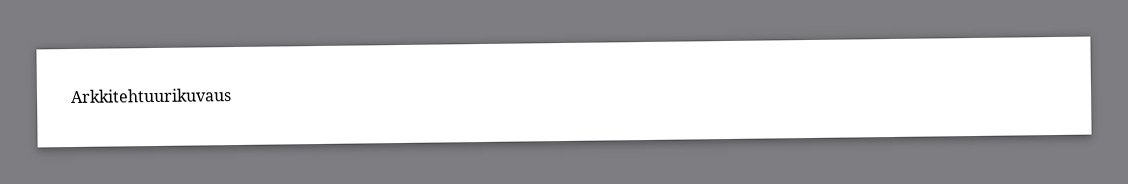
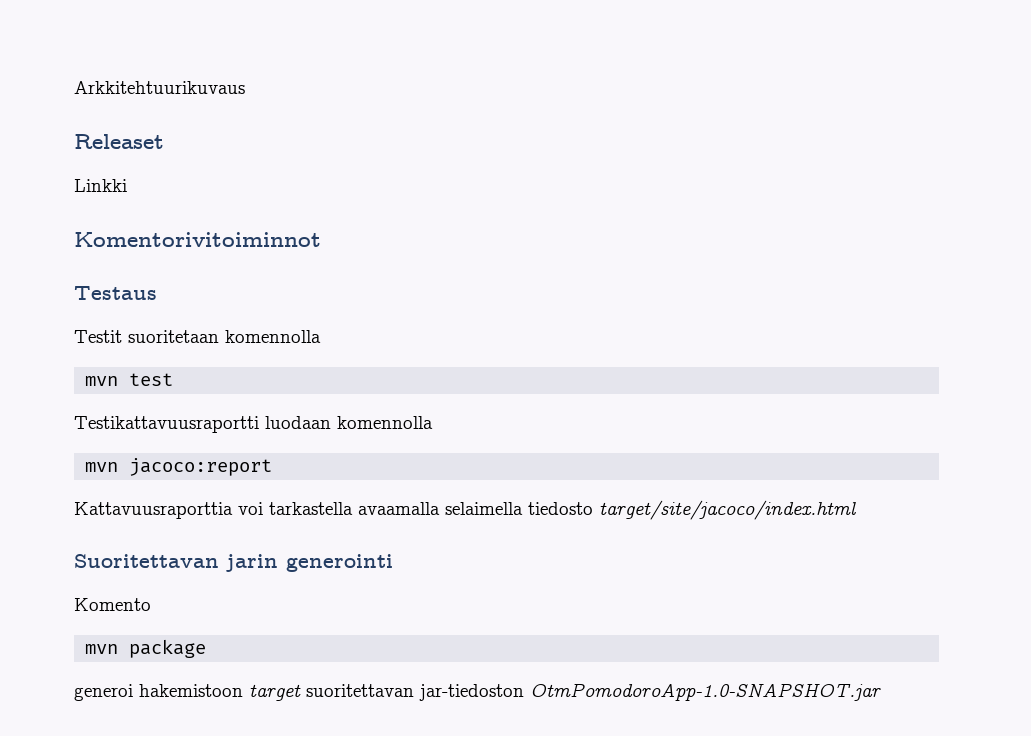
+ Releaset
+ Linkki
+ Komentorivitoiminnot
+ Testaus
+ Testit suoritetaan komennolla
+ mvn test
+ Testikattavuusraportti luodaan komennolla
+ mvn jacoco:report
+ Kattavuusraporttia voi tarkastella avaamalla selaimella tiedosto target/site/jacoco/index.html
+ Suoritettavan jarin generointi
+ Komento
+ mvn package
+ generoi hakemistoon target suoritettavan jar-tiedoston OtmPomodoroApp-1.0-SNAPSHOT.jar

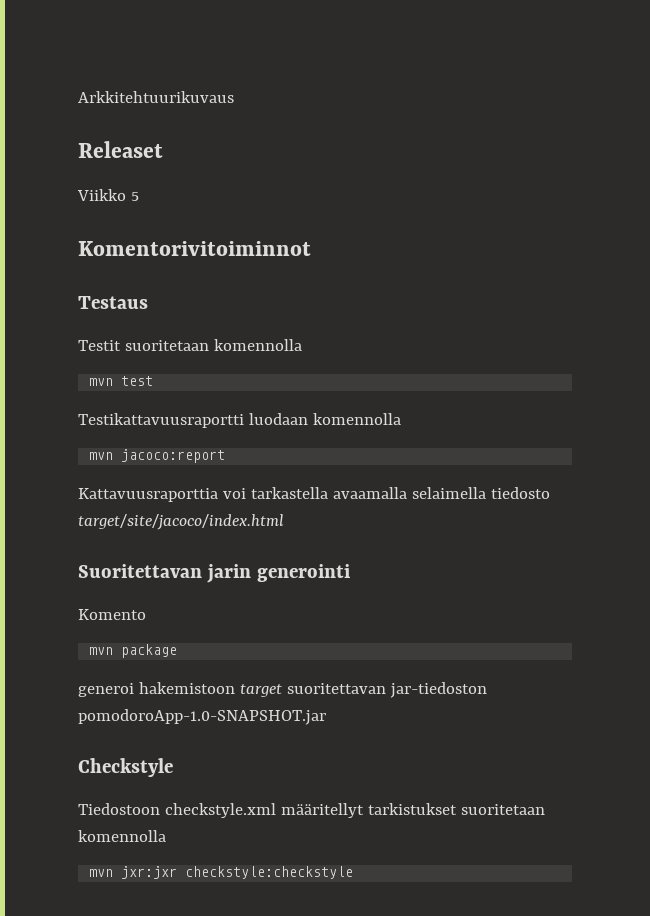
- Linkki
+ Viikko 5
- generoi hakemistoon target suoritettavan jar-tiedoston OtmPomodoroApp-1.0-SNAPSHOT.jar
+ generoi hakemistoon target suoritettavan jar-tiedoston pomodoroApp-1.0-SNAPSHOT.jar
+ Checkstyle
+ Tiedostoon checkstyle.xml määritellyt tarkistukset suoritetaan komennolla
+ mvn jxr:jxr checkstyle:checkstyle

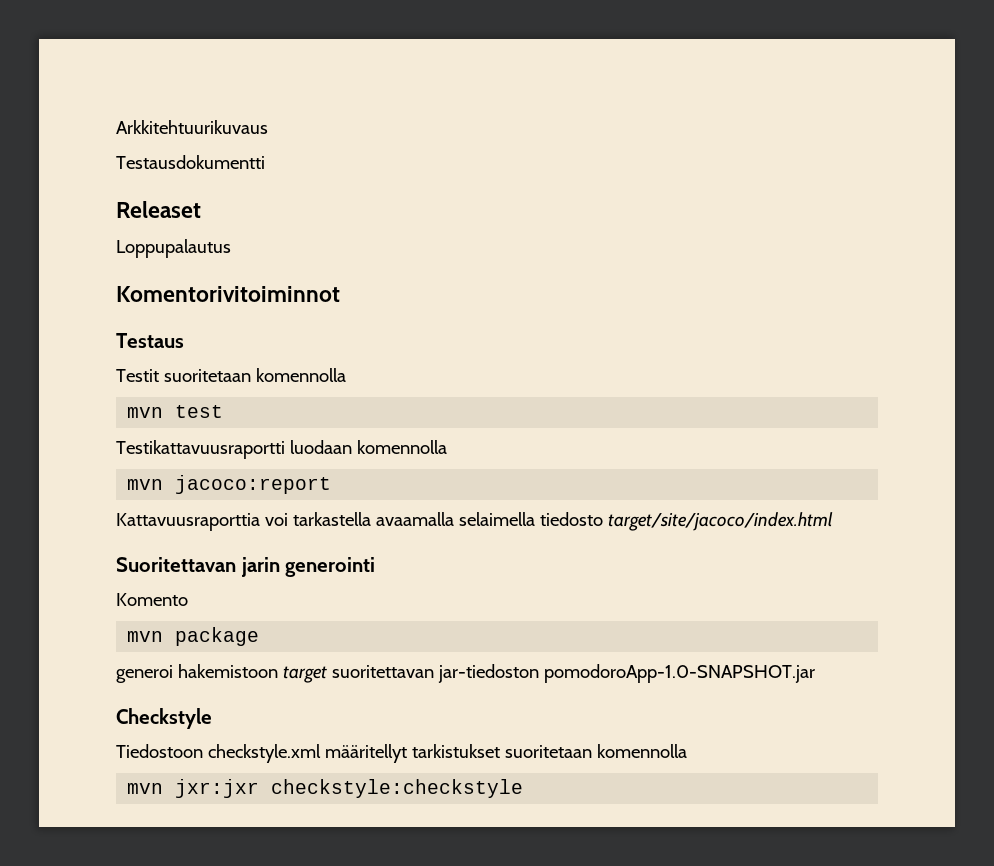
+ Testausdokumentti
- Viikko 5
+ Loppupalautus

